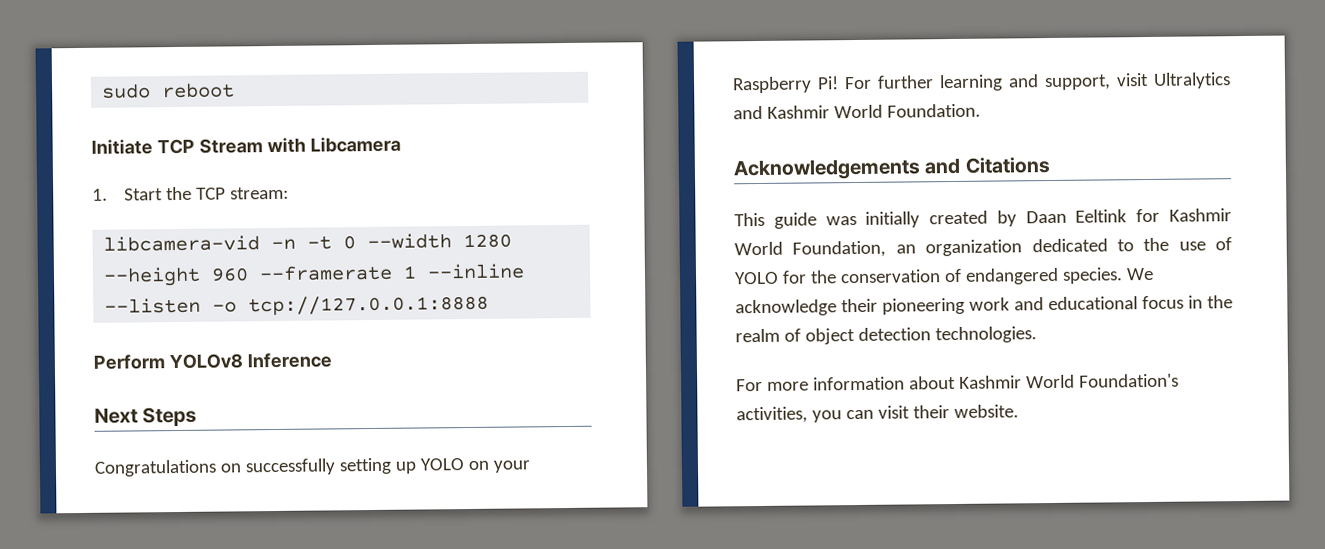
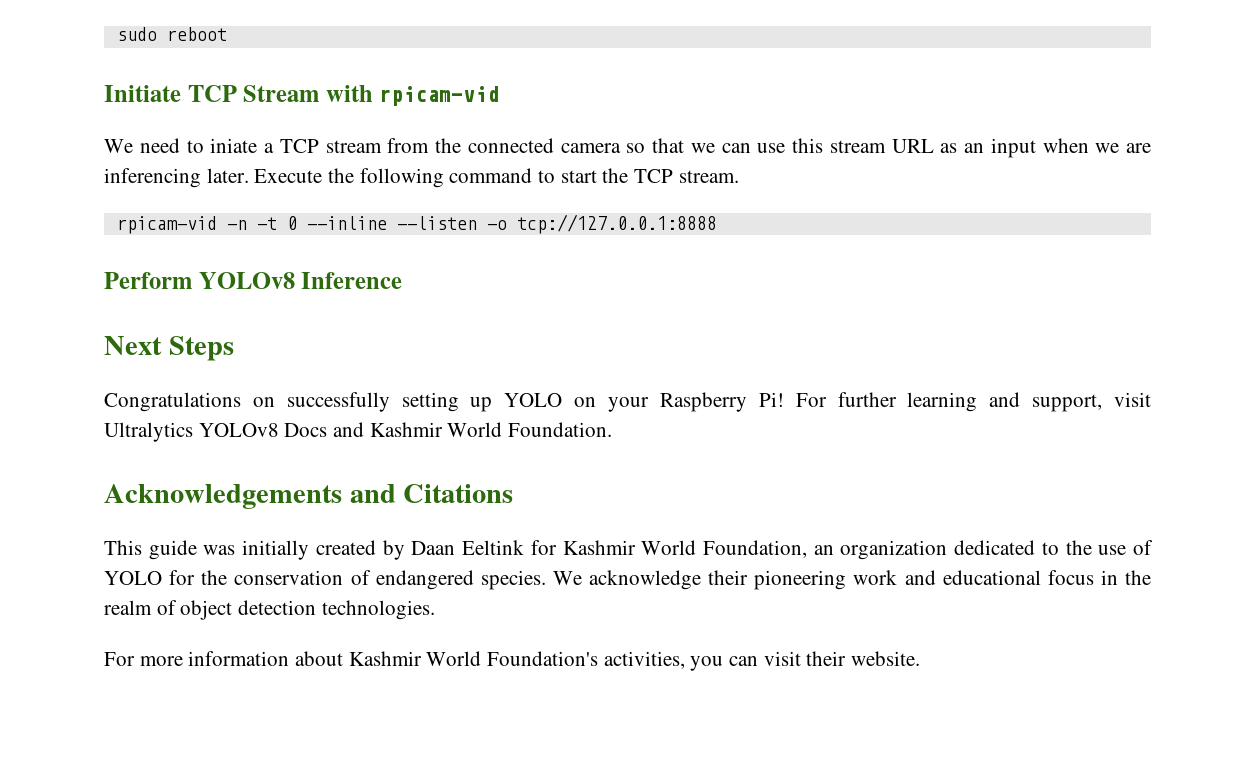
- Initiate TCP Stream with Libcamera
- 1. Start the TCP stream:
- libcamera-vid -n -t 0 --width 1280 --height 960 --framerate 1 --inline --listen -o tcp://127.0.0.1:8888
+ Initiate TCP Stream with rpicam-vid
+ We need to iniate a TCP stream from the connected camera so that we can use this stream URL as an input when we are inferencing later. Execute the following command to start the TCP stream.
+ rpicam-vid -n -t 0 --inline --listen -o tcp://127.0.0.1:8888
- For further learning and support, visit Ultralytics and Kashmir World Foundation.
+ For further learning and support, visit Ultralytics YOLOv8 Docs and Kashmir World Foundation.

